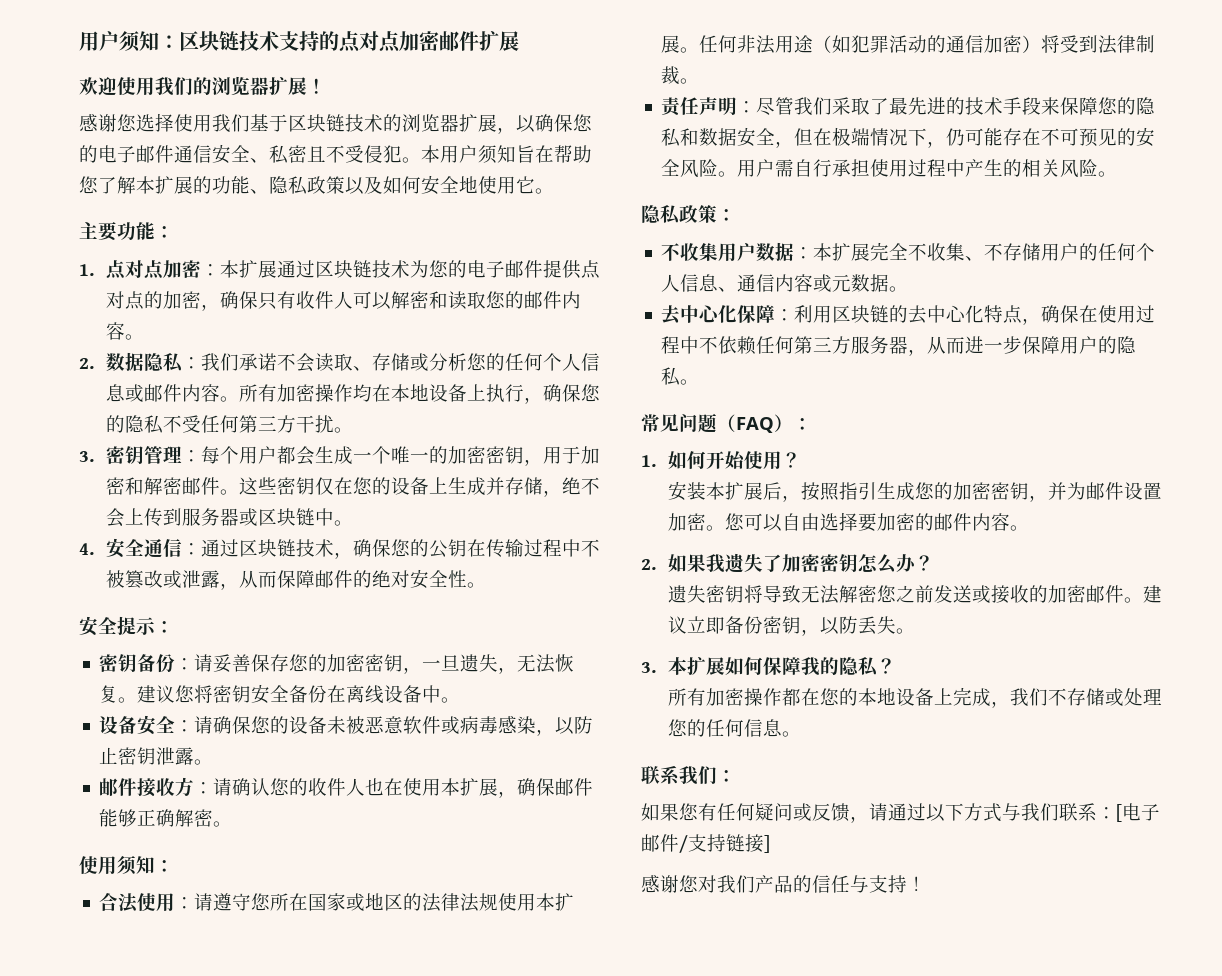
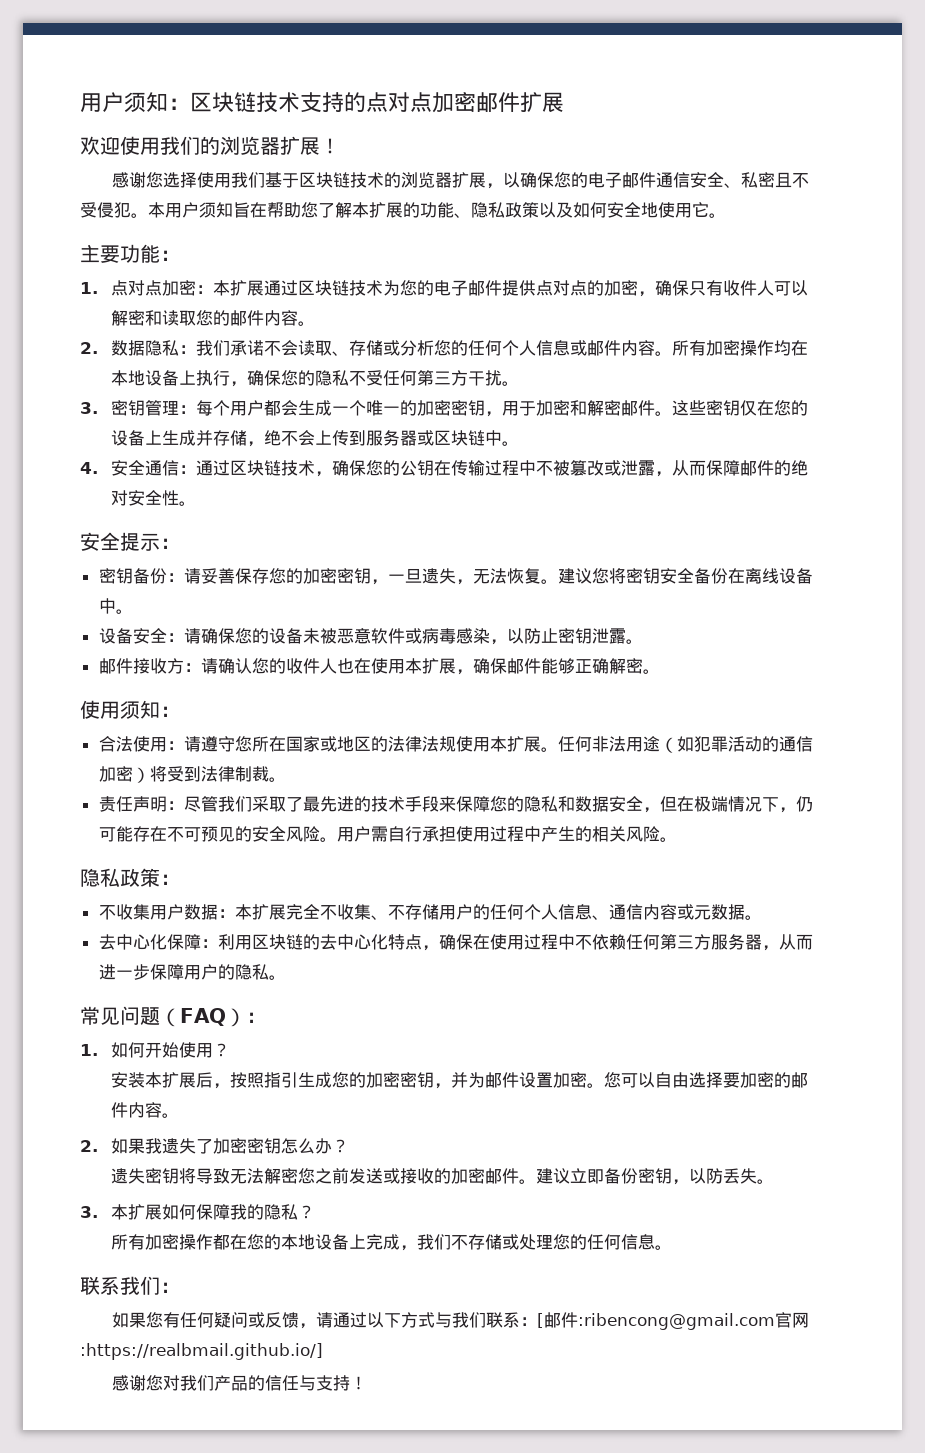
- 如果您有任何疑问或反馈，请通过以下方式与我们联系：[电子邮件/支持链接]
+ 如果您有任何疑问或反馈，请通过以下方式与我们联系：[邮件:ribencong@gmail.com官网:https://realbmail.github.io/]

